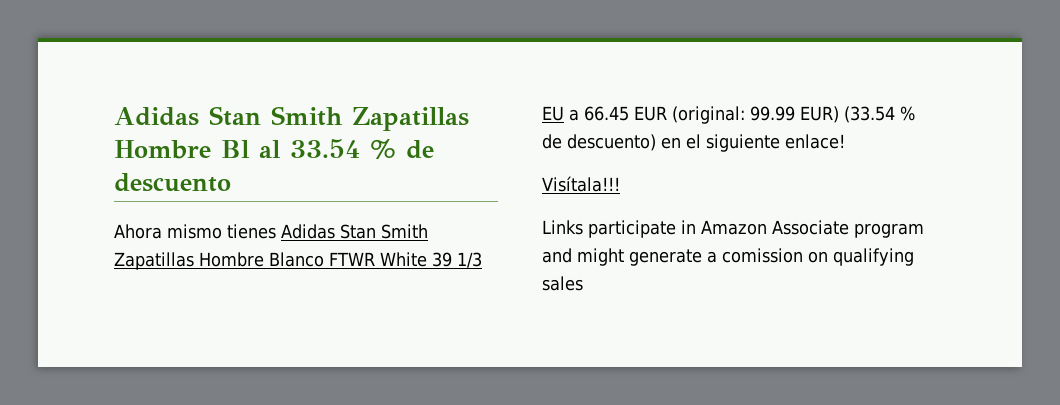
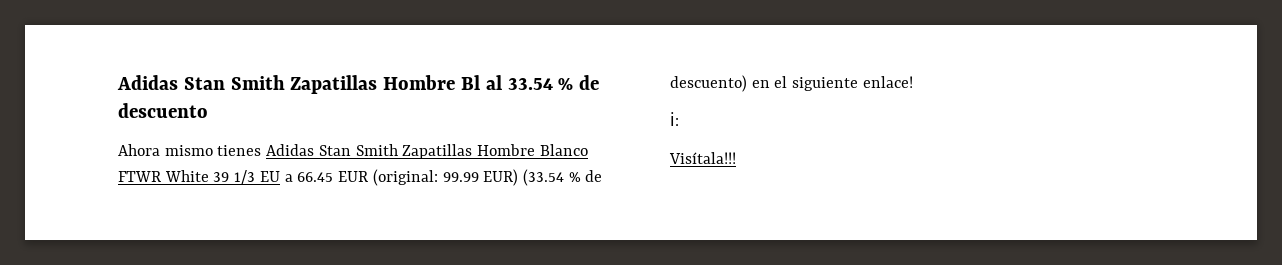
+ ℹ:
- Links participate in Amazon Associate program and might generate a comission on qualifying sales

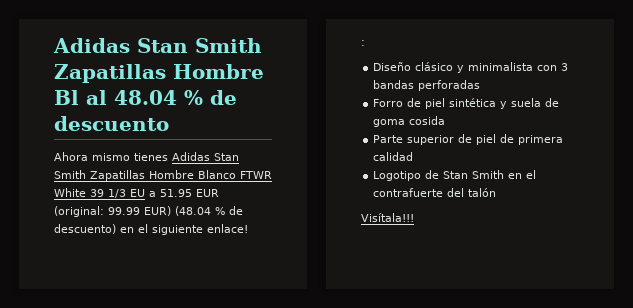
- Adidas Stan Smith Zapatillas Hombre Bl al 33.54 % de descuento
+ Adidas Stan Smith Zapatillas Hombre Bl al 48.04 % de descuento
- Ahora mismo tienes Adidas Stan Smith Zapatillas Hombre Blanco FTWR White 39 1/3 EU a 66.45 EUR (original: 99.99 EUR) (33.54 % de descuento) en el siguiente enlace!
+ Ahora mismo tienes Adidas Stan Smith Zapatillas Hombre Blanco FTWR White 39 1/3 EU a 51.95 EUR (original: 99.99 EUR) (48.04 % de descuento) en el siguiente enlace!
- ℹ:
+ :
+ Diseño clásico y minimalista con 3 bandas perforadas
+ Forro de piel sintética y suela de goma cosida
+ Parte superior de piel de primera calidad
+ Logotipo de Stan Smith en el contrafuerte del talón

